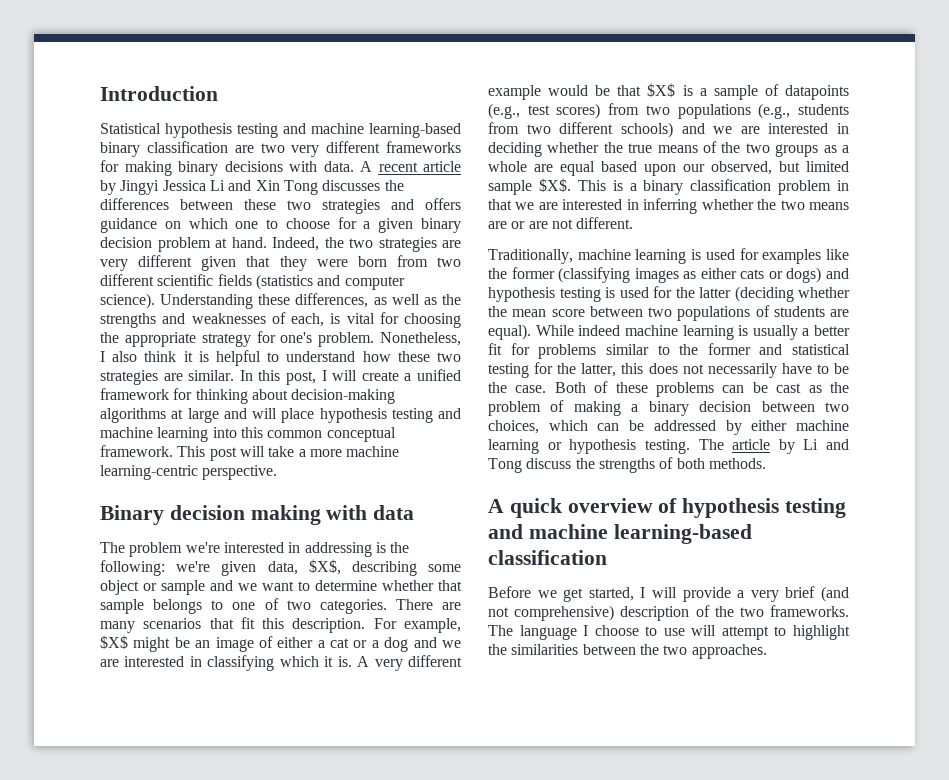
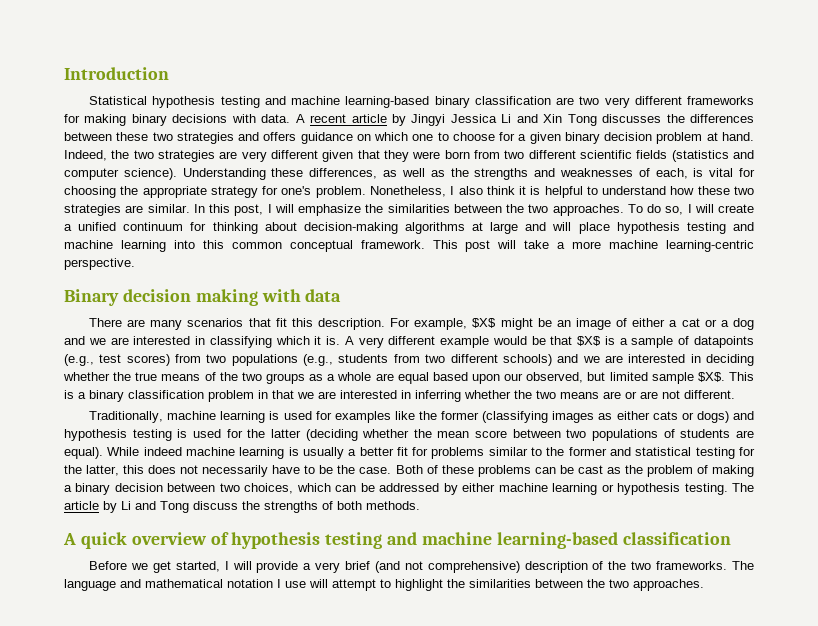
- In this post, I will create a unified framework for thinking about decision-making algorithms at large and will place hypothesis testing and machine learning into this common conceptual framework.
+ In this post, I will emphasize the similarities between the two approaches. To do so, I will create a unified continuum for thinking about decision-making algorithms at large and will place hypothesis testing and machine learning into this common conceptual framework.
- The problem we're interested in addressing is the following: we're given data, $X$, describing some object or sample and we want to determine whether that sample belongs to one of two categories.
- The language I choose to use will attempt to highlight the similarities between the two approaches.
+ The language and mathematical notation I use will attempt to highlight the similarities between the two approaches.

